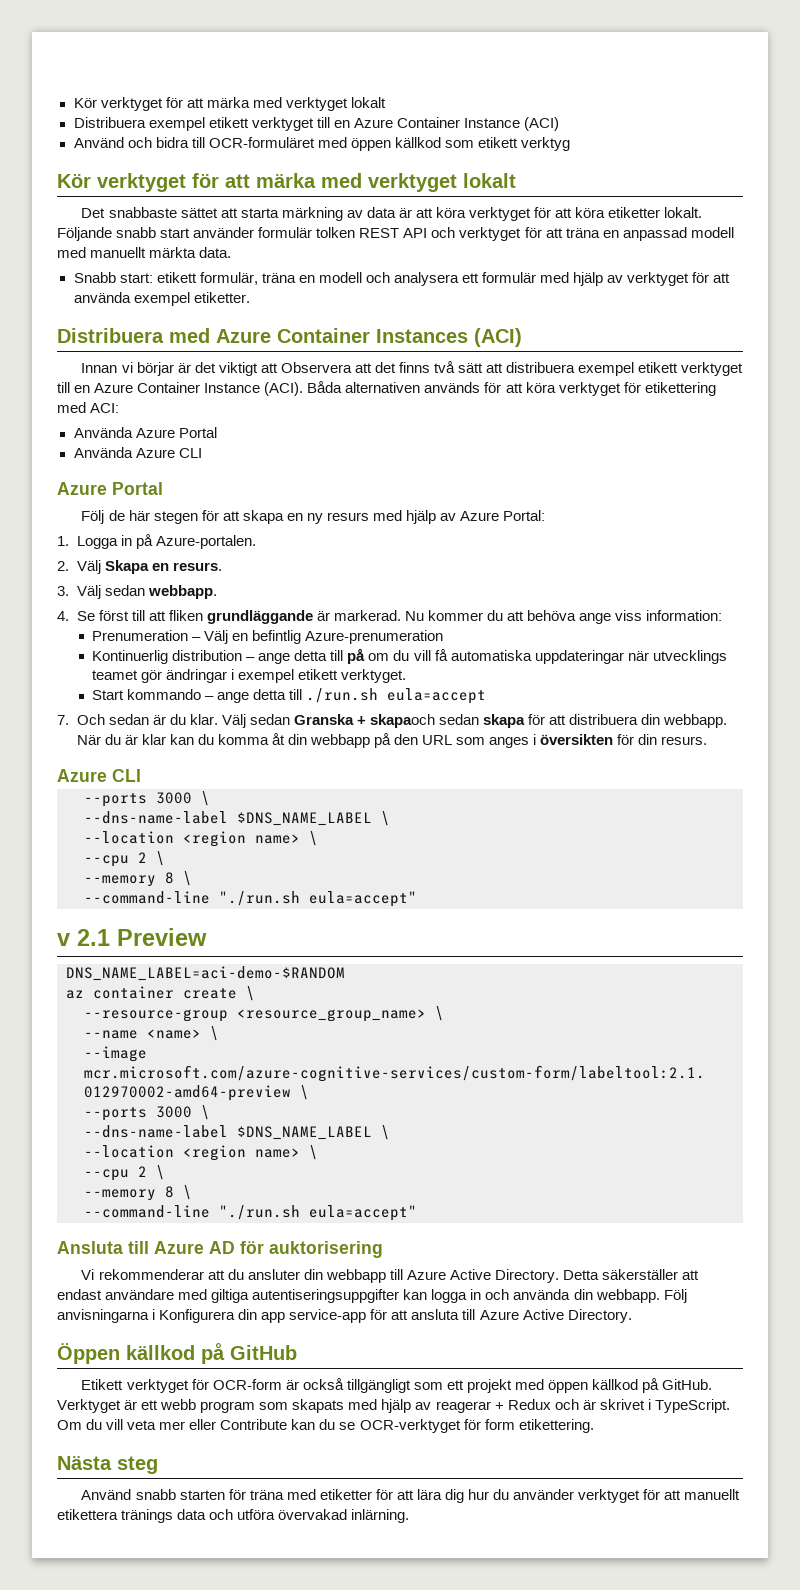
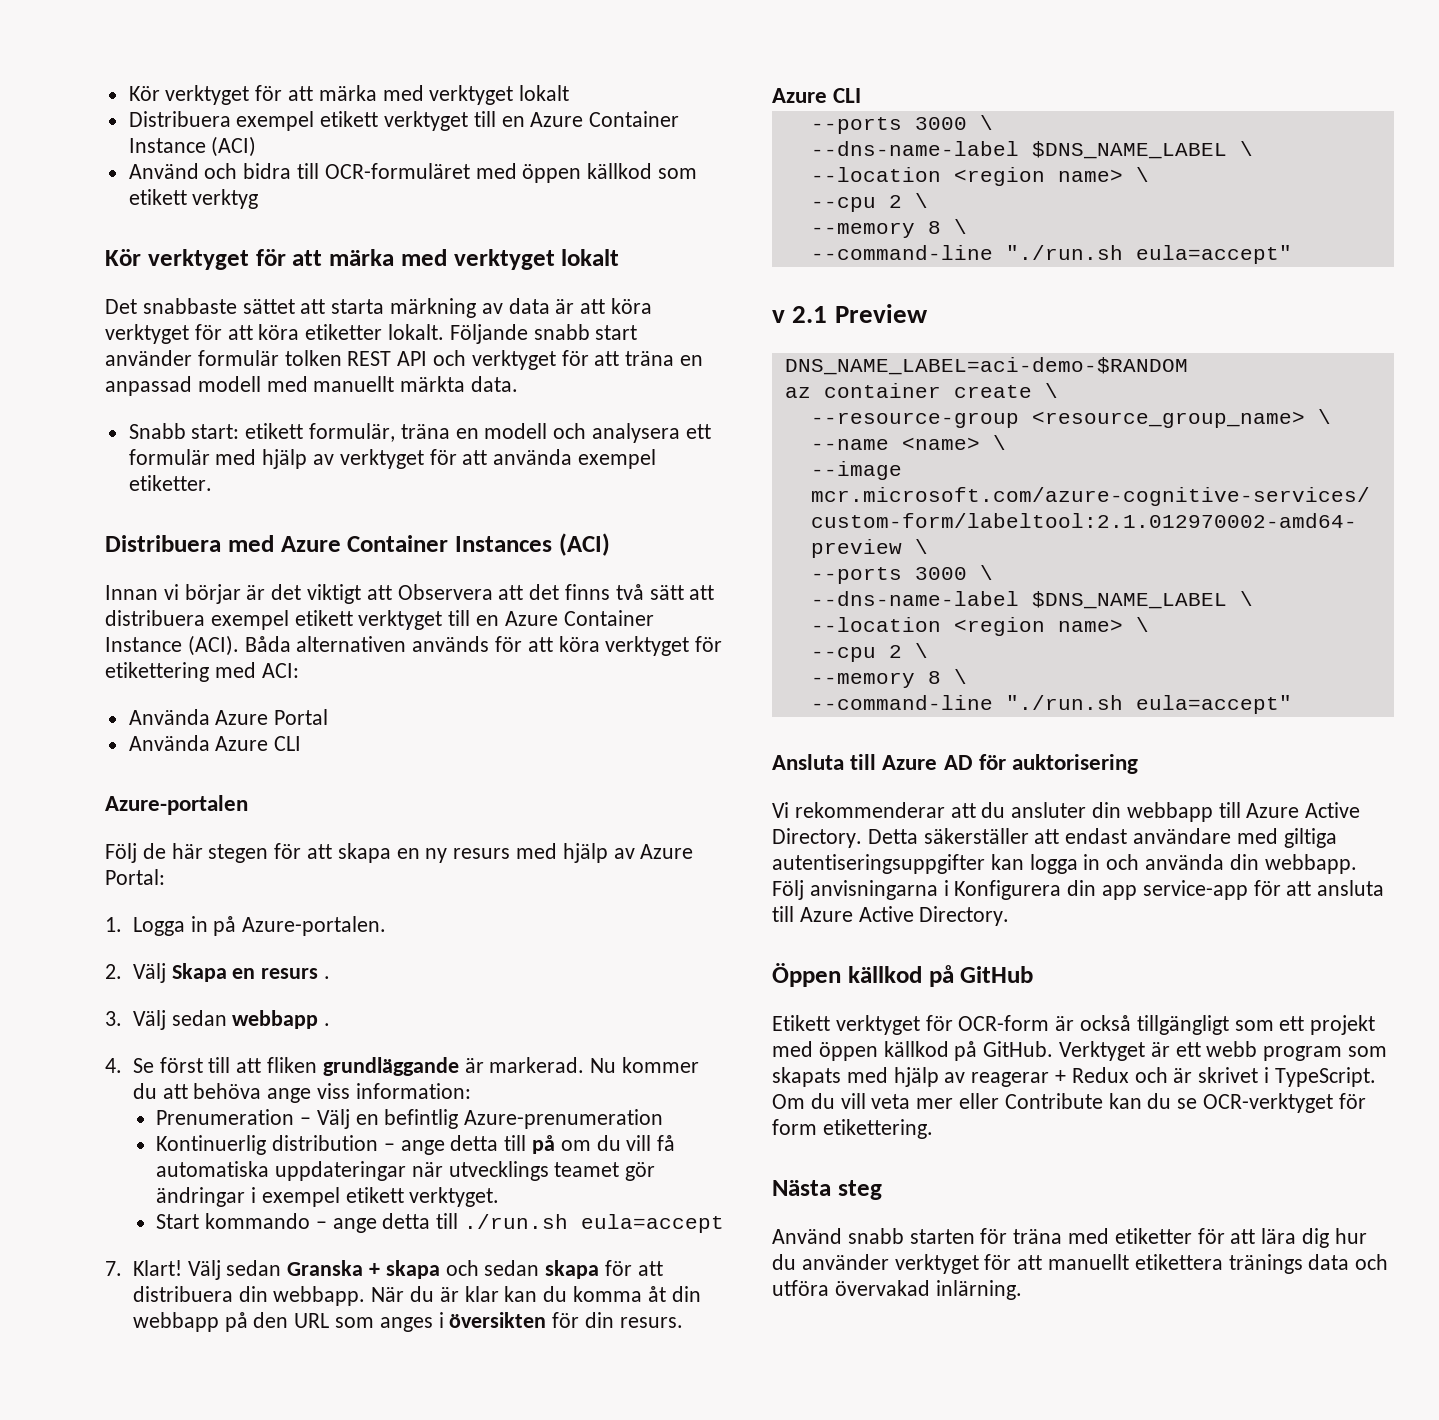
  Använda Azure CLI
- Azure Portal
+ Azure-portalen
- 2. Välj Skapa en resurs.
+ 2. Välj Skapa en resurs .
- 3. Välj sedan webbapp.
+ 3. Välj sedan webbapp .
- 7. Och sedan är du klar.
+ 7. Klart!
- Välj sedan Granska + skapaoch sedan skapa för att distribuera din webbapp.
+ Välj sedan Granska + skapa och sedan skapa för att distribuera din webbapp.

